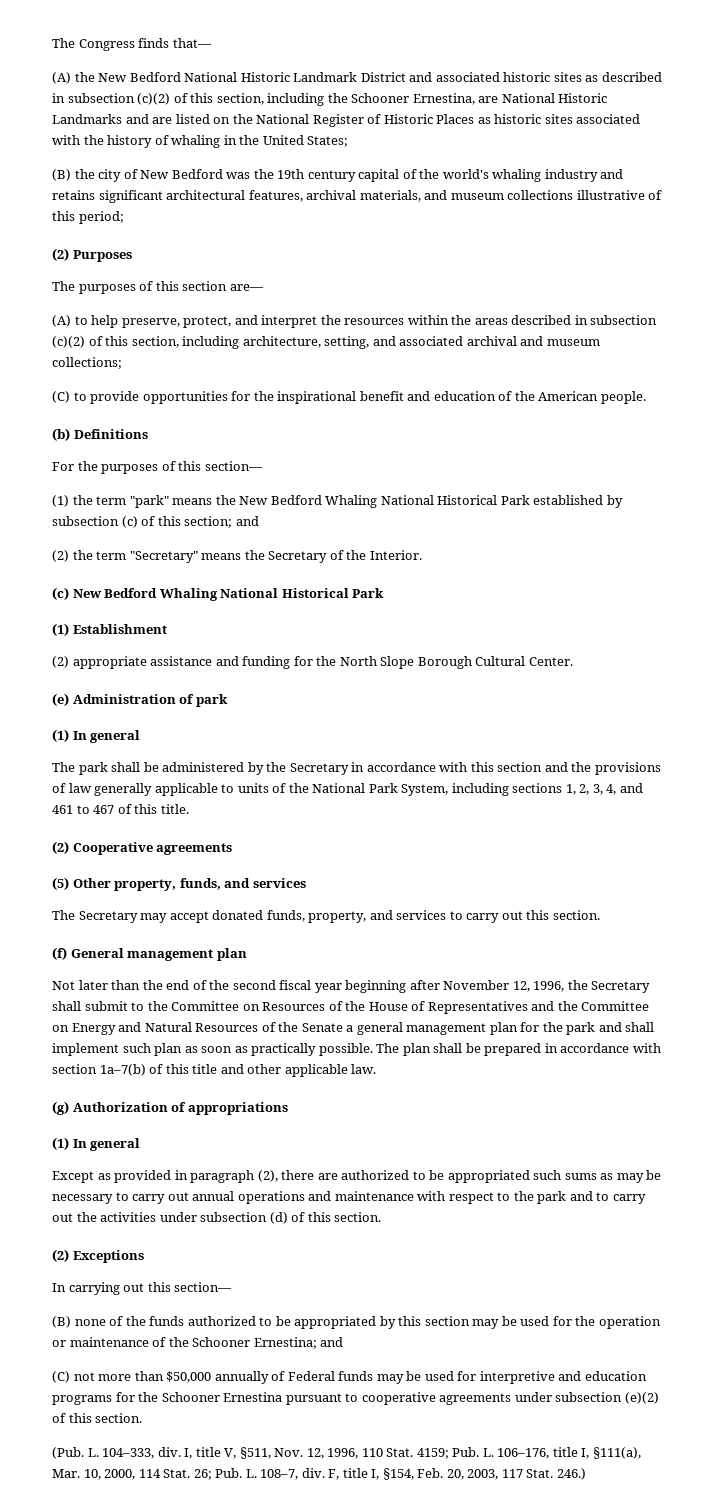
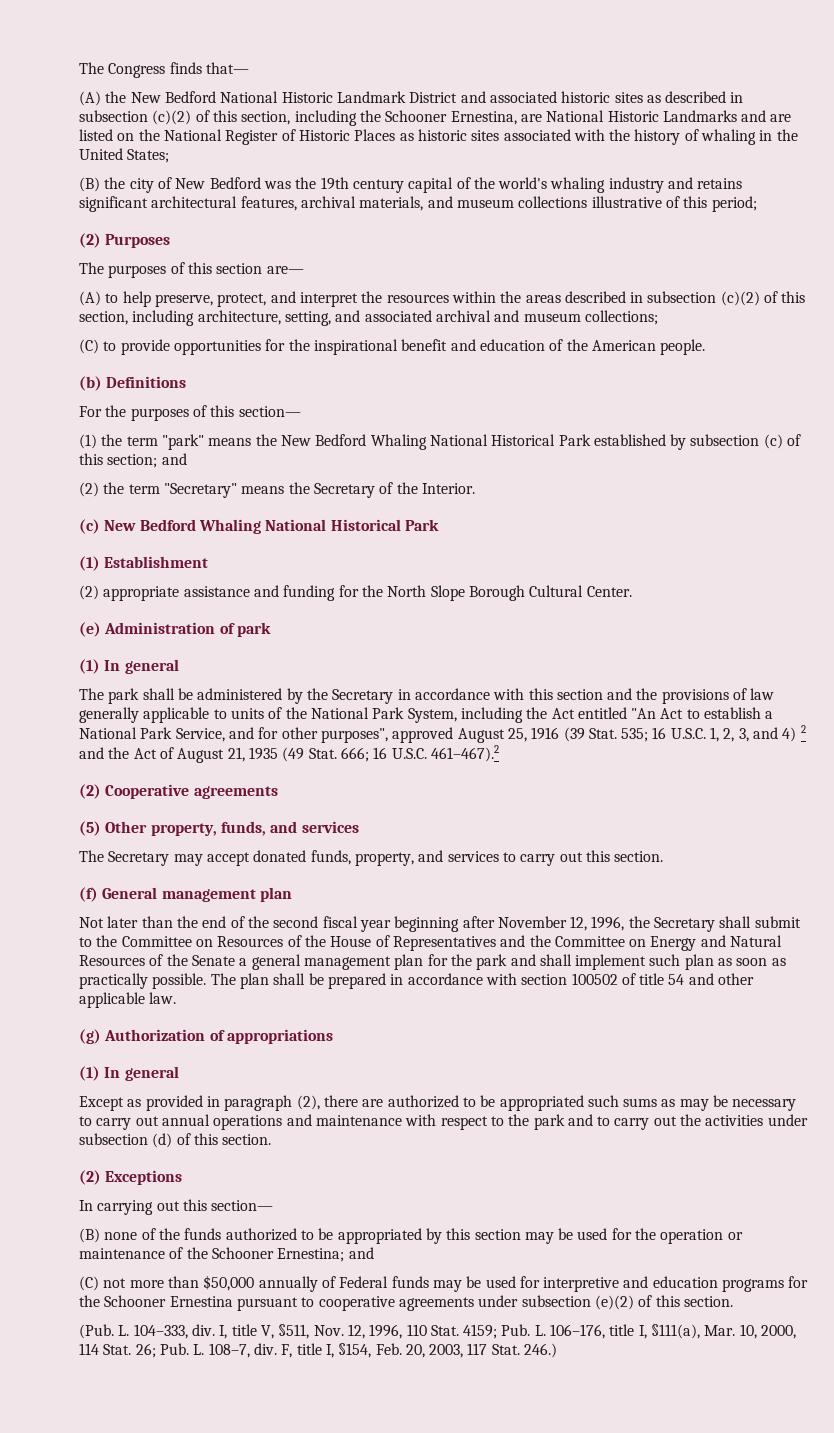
- The park shall be administered by the Secretary in accordance with this section and the provisions of law generally applicable to units of the National Park System, including sections 1, 2, 3, 4, and 461 to 467 of this title.
+ The park shall be administered by the Secretary in accordance with this section and the provisions of law generally applicable to units of the National Park System, including the Act entitled "An Act to establish a National Park Service, and for other purposes", approved August 25, 1916 (39 Stat. 535; 16 U.S.C. 1, 2, 3, and 4) 2 and the Act of August 21, 1935 (49 Stat. 666; 16 U.S.C. 461–467).2
- The plan shall be prepared in accordance with section 1a–7(b) of this title and other applicable law.
+ The plan shall be prepared in accordance with section 100502 of title 54 and other applicable law.

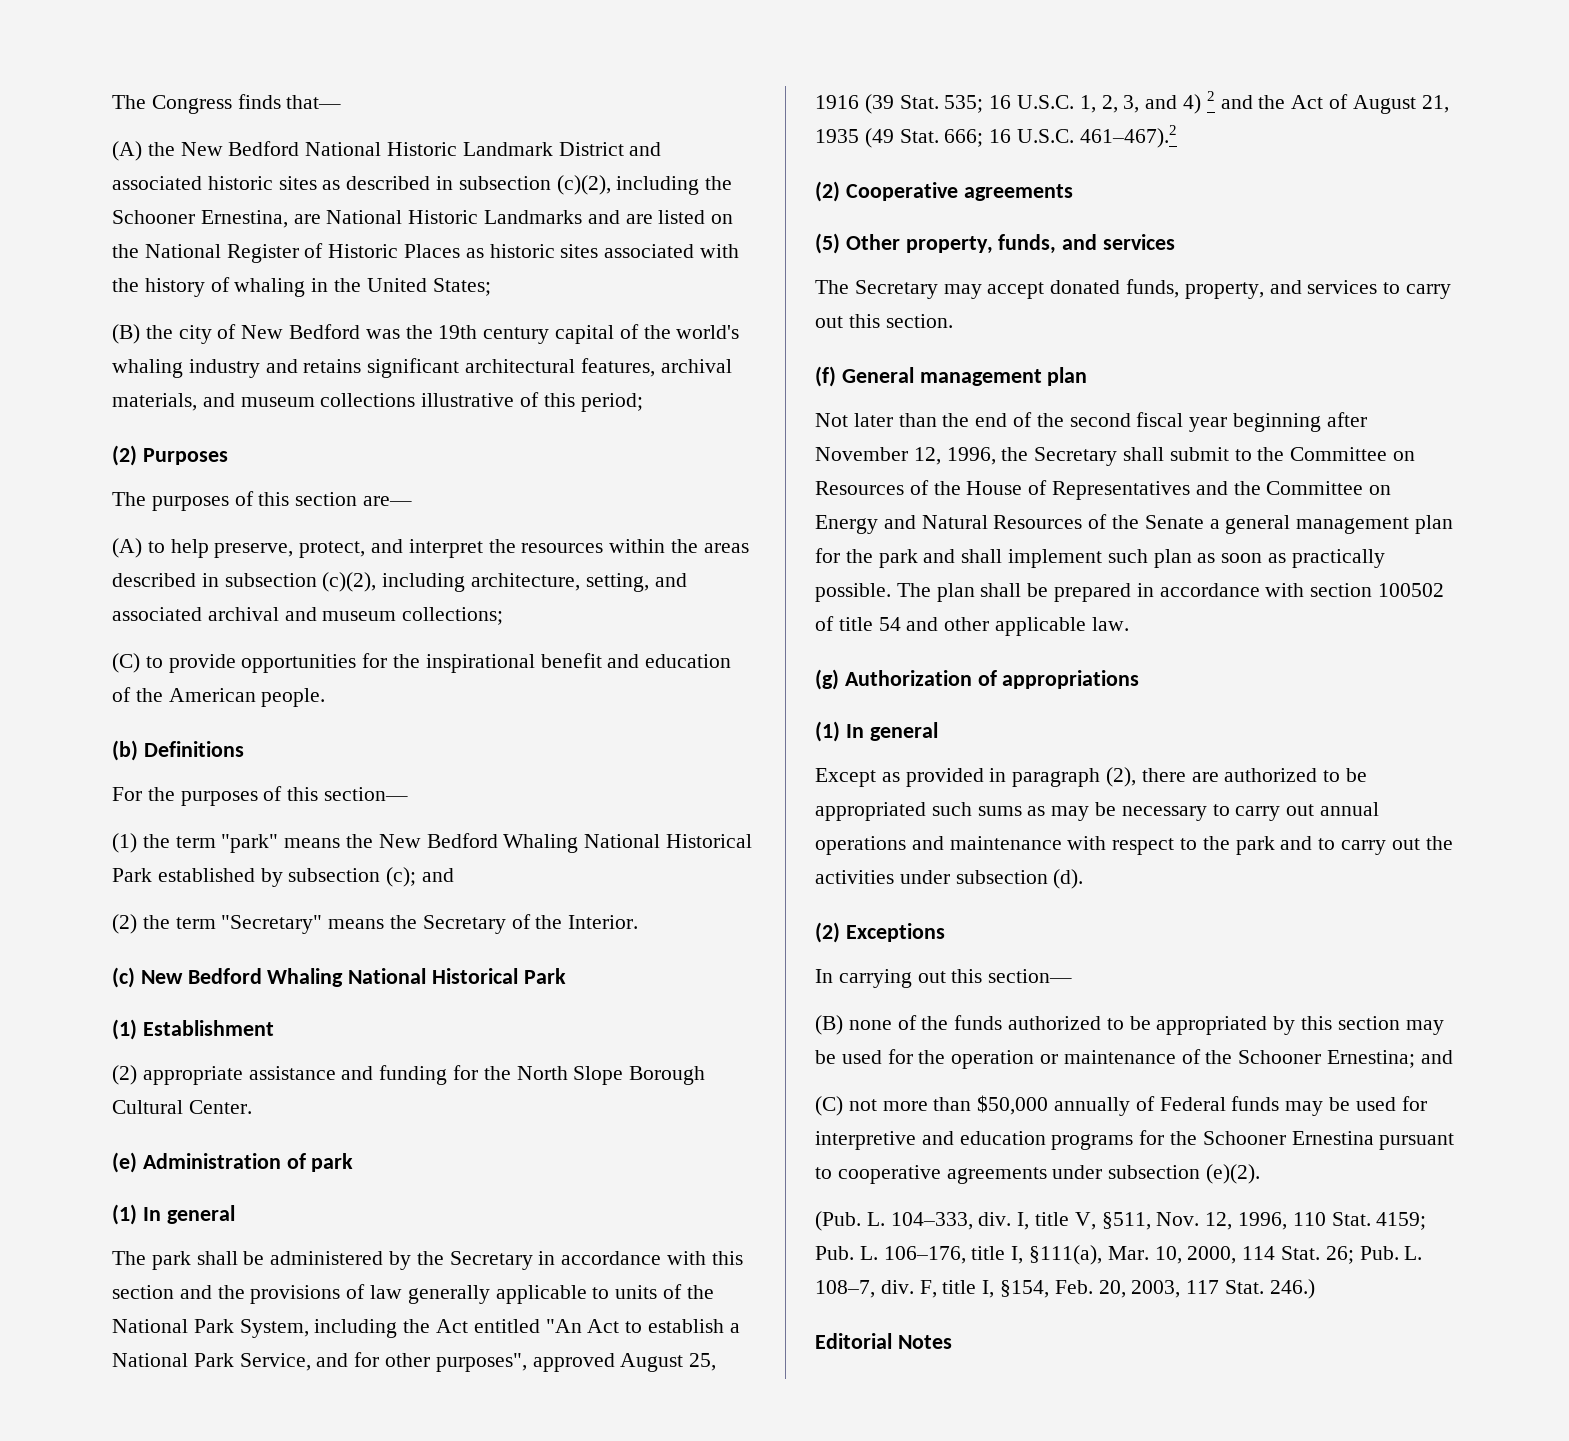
- (A) the New Bedford National Historic Landmark District and associated historic sites as described in subsection (c)(2) of this section, including the Schooner Ernestina, are National Historic Landmarks and are listed on the National Register of Historic Places as historic sites associated with the history of whaling in the United States;
+ (A) the New Bedford National Historic Landmark District and associated historic sites as described in subsection (c)(2), including the Schooner Ernestina, are National Historic Landmarks and are listed on the National Register of Historic Places as historic sites associated with the history of whaling in the United States;
- (A) to help preserve, protect, and interpret the resources within the areas described in subsection (c)(2) of this section, including architecture, setting, and associated archival and museum collections;
+ (A) to help preserve, protect, and interpret the resources within the areas described in subsection (c)(2), including architecture, setting, and associated archival and museum collections;
- (1) the term "park" means the New Bedford Whaling National Historical Park established by subsection (c) of this section; and
+ (1) the term "park" means the New Bedford Whaling National Historical Park established by subsection (c); and
- Except as provided in paragraph (2), there are authorized to be appropriated such sums as may be necessary to carry out annual operations and maintenance with respect to the park and to carry out the activities under subsection (d) of this section.
+ Except as provided in paragraph (2), there are authorized to be appropriated such sums as may be necessary to carry out annual operations and maintenance with respect to the park and to carry out the activities under subsection (d).
- (C) not more than $50,000 annually of Federal funds may be used for interpretive and education programs for the Schooner Ernestina pursuant to cooperative agreements under subsection (e)(2) of this section.
+ (C) not more than $50,000 annually of Federal funds may be used for interpretive and education programs for the Schooner Ernestina pursuant to cooperative agreements under subsection (e)(2).
+ Editorial Notes

